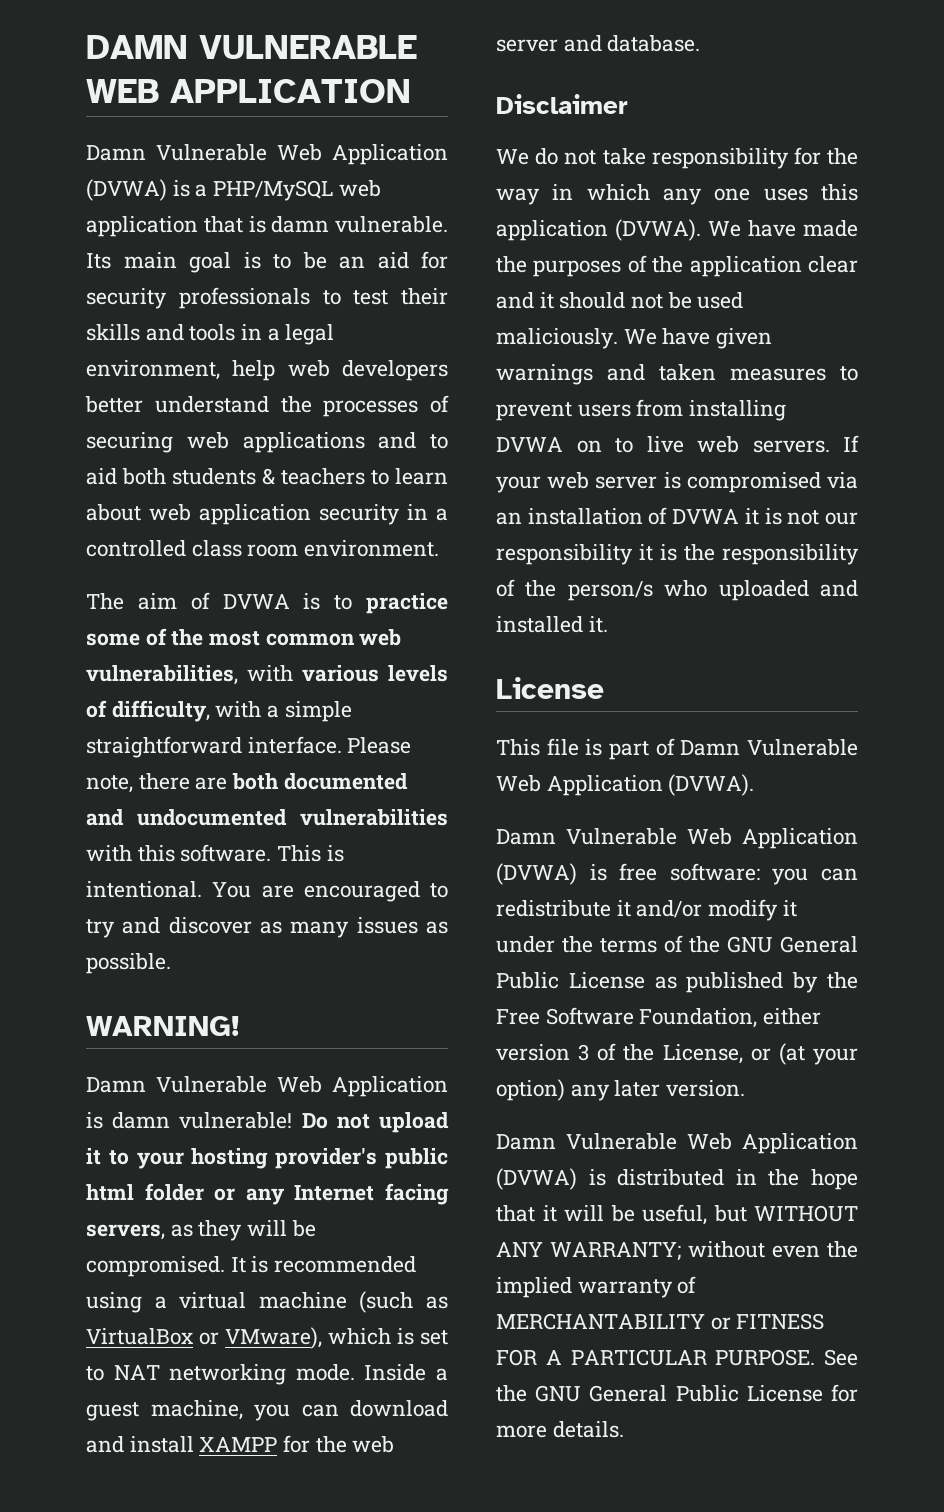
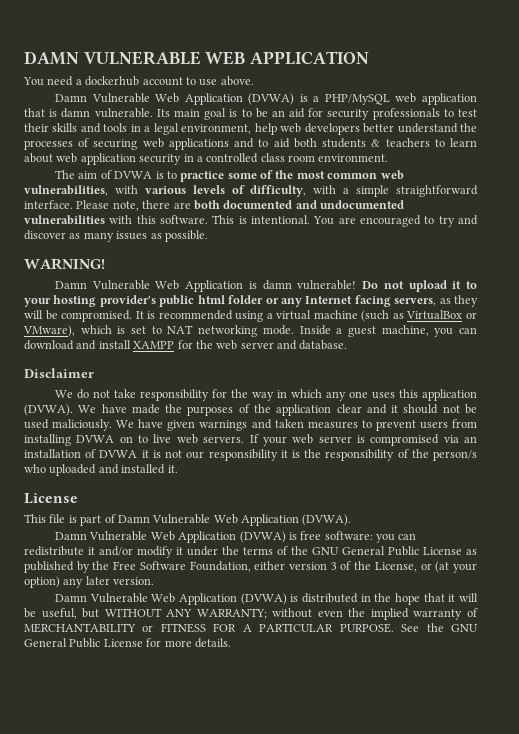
+ You need a dockerhub account to use above.

